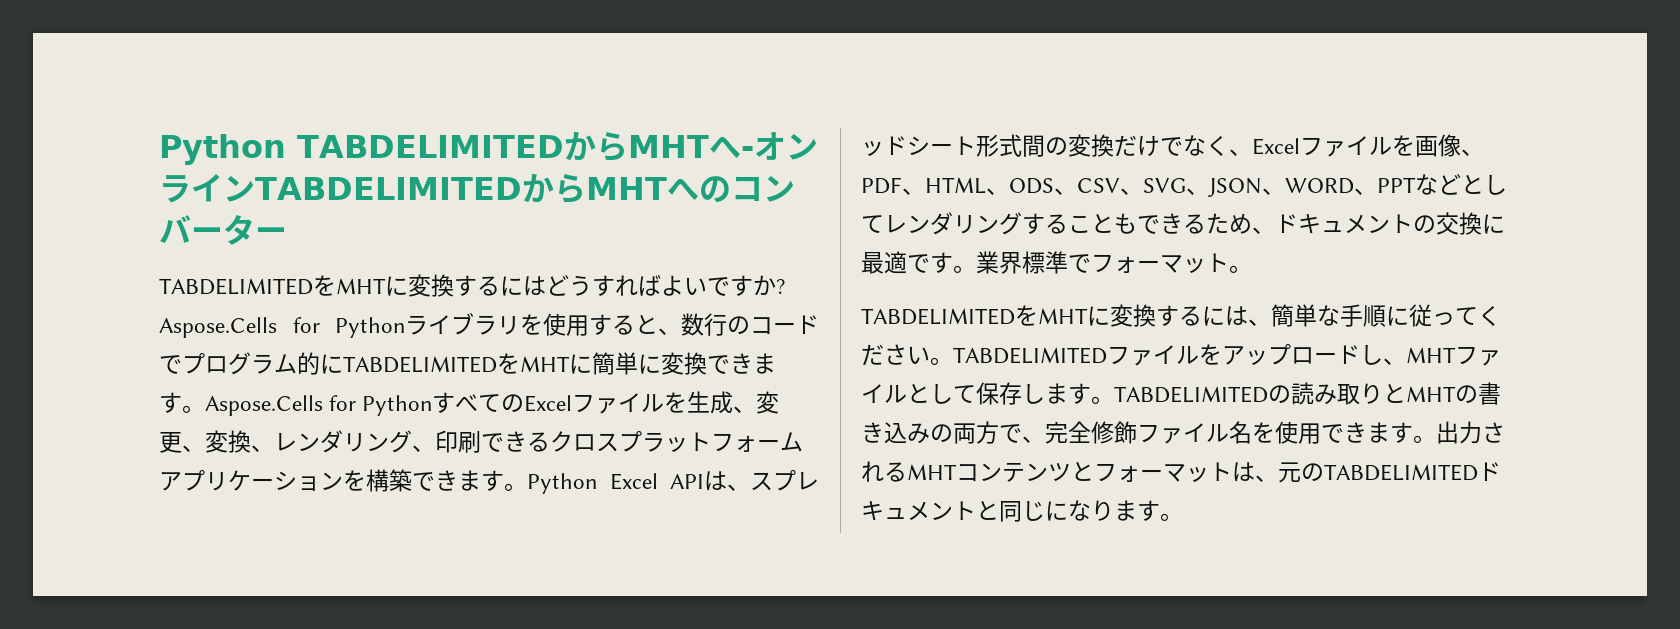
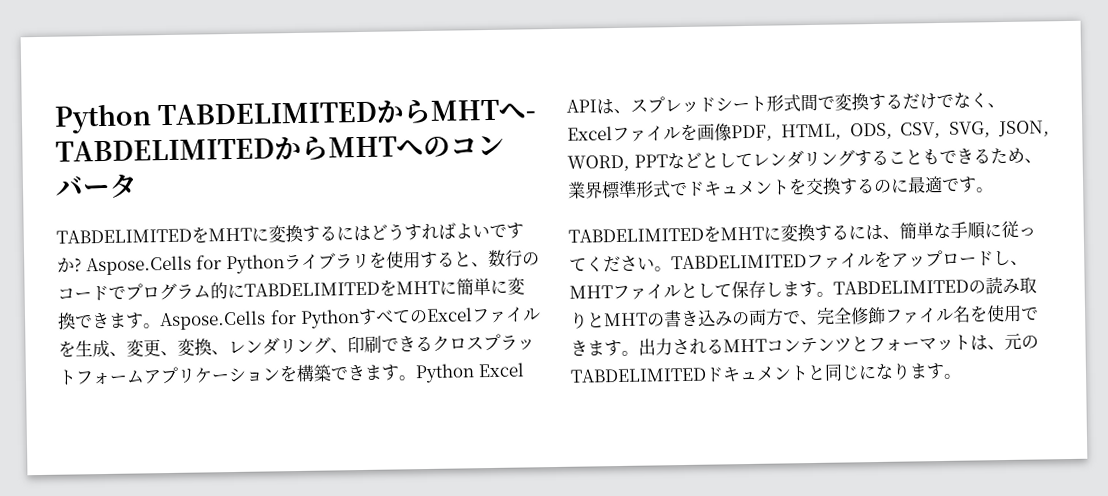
- Python TABDELIMITEDからMHTへ-オンラインTABDELIMITEDからMHTへのコンバーター
+ Python TABDELIMITEDからMHTへ- TABDELIMITEDからMHTへのコンバータ
- Python Excel APIは、スプレッドシート形式間の変換だけでなく、Excelファイルを画像、PDF、HTML、ODS、CSV、SVG、JSON、WORD、PPTなどとしてレンダリングすることもできるため、ドキュメントの交換に最適です。業界標準でフォーマット。
+ Python Excel APIは、スプレッドシート形式間で変換するだけでなく、Excelファイルを画像PDF, HTML, ODS, CSV, SVG, JSON, WORD, PPTなどとしてレンダリングすることもできるため、業界標準形式でドキュメントを交換するのに最適です。

